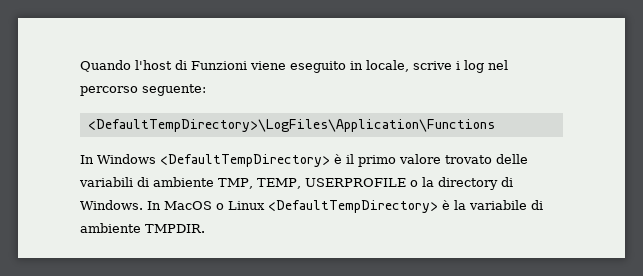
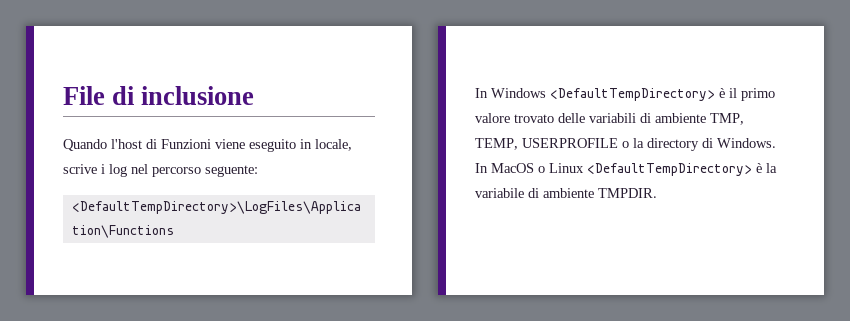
+ File di inclusione

